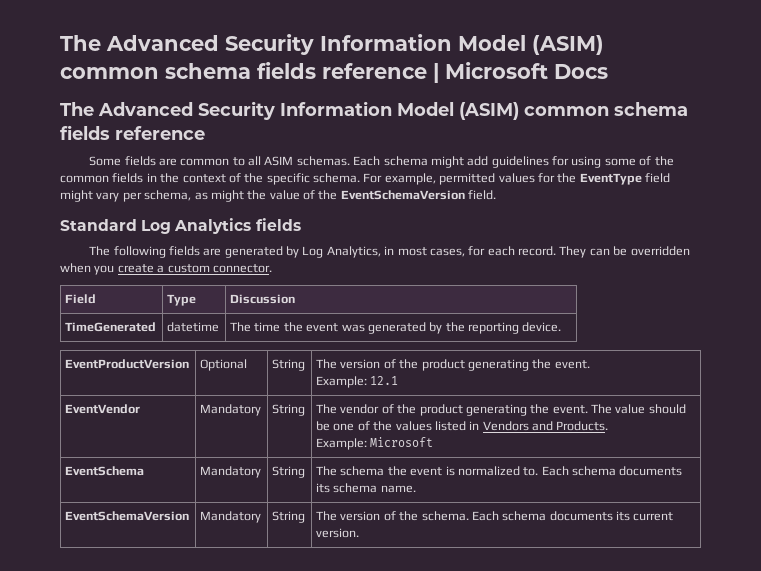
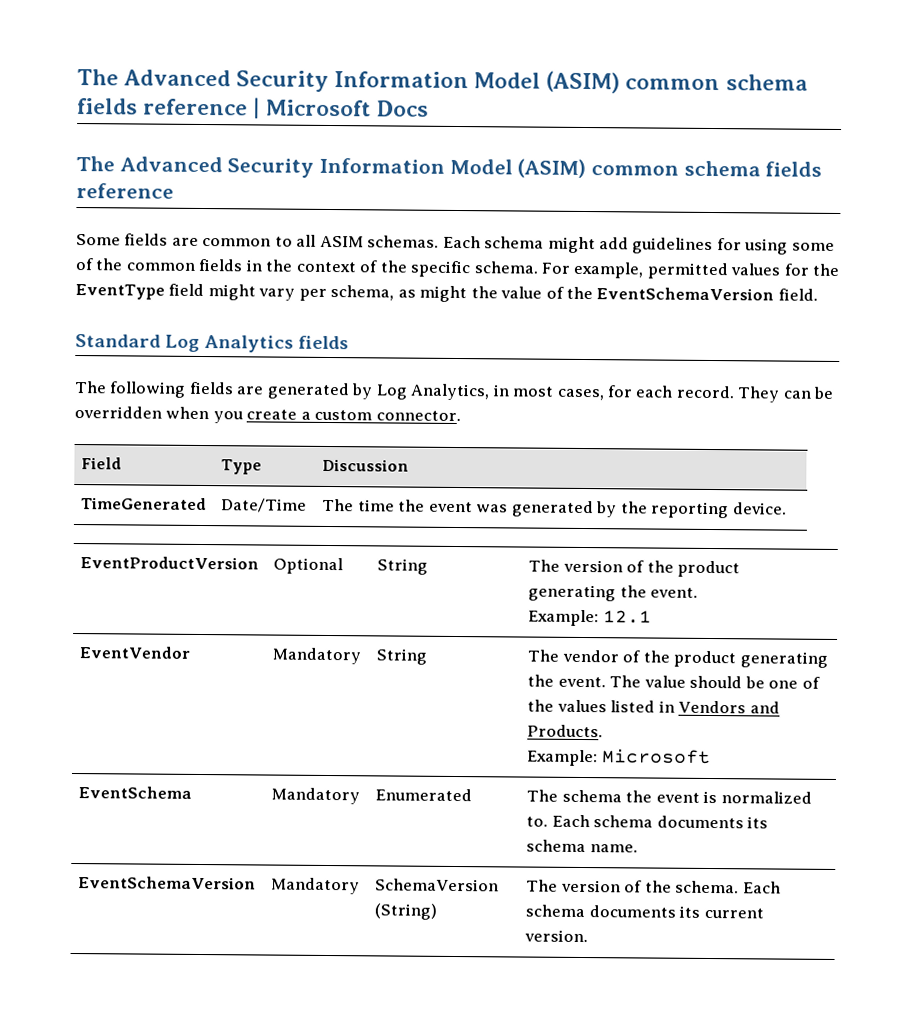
- TimeGenerated | datetime | The time the event was generated by the reporting device.
+ TimeGenerated | Date/Time | The time the event was generated by the reporting device.
- EventSchema | Mandatory | String | The schema the event is normalized to. Each schema documents its schema name.
+ EventSchema | Mandatory | Enumerated | The schema the event is normalized to. Each schema documents its schema name.
- EventSchemaVersion | Mandatory | String | The version of the schema. Each schema documents its current version.
+ EventSchemaVersion | Mandatory | SchemaVersion (String) | The version of the schema. Each schema documents its current version.

